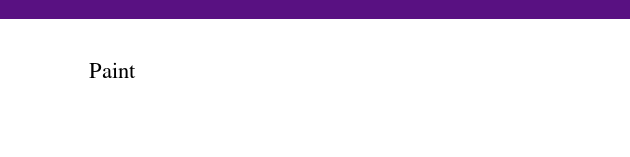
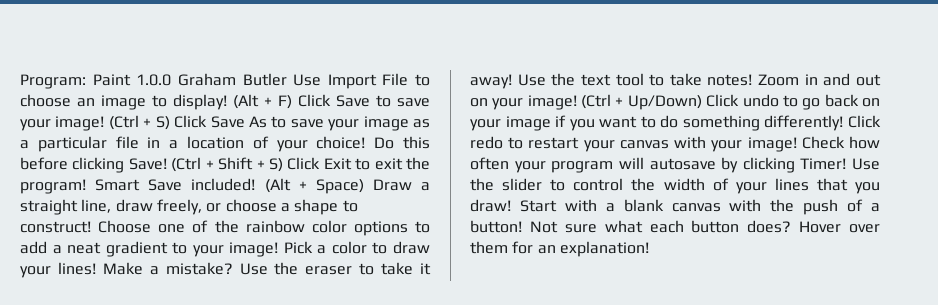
- Paint
+ Program: Paint 1.0.0 Graham Butler Use Import File to choose an image to display! (Alt + F) Click Save to save your image! (Ctrl + S) Click Save As to save your image as a particular file in a location of your choice! Do this before clicking Save! (Ctrl + Shift + S) Click Exit to exit the program! Smart Save included! (Alt + Space) Draw a straight line, draw freely, or choose a shape to construct! Choose one of the rainbow color options to add a neat gradient to your image! Pick a color to draw your lines! Make a mistake? Use the eraser to take it away! Use the text tool to take notes! Zoom in and out on your image! (Ctrl + Up/Down) Click undo to go back on your image if you want to do something differently! Click redo to restart your canvas with your image! Check how often your program will autosave by clicking Timer! Use the slider to control the width of your lines that you draw! Start with a blank canvas with the push of a button! Not sure what each button does? Hover over them for an explanation!

